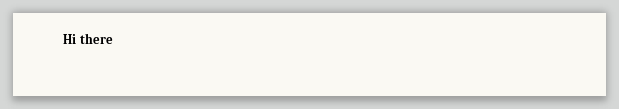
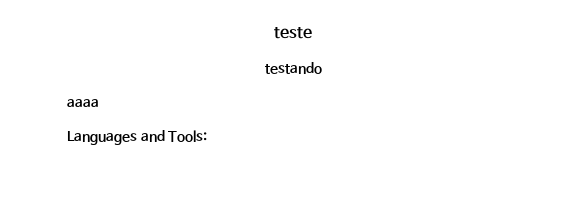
- Hi there
+ teste
+ testando
+ aaaa
+ Languages and Tools:

